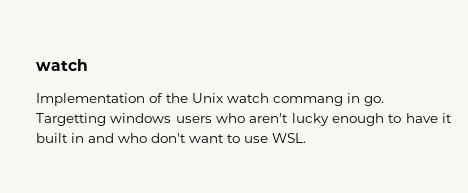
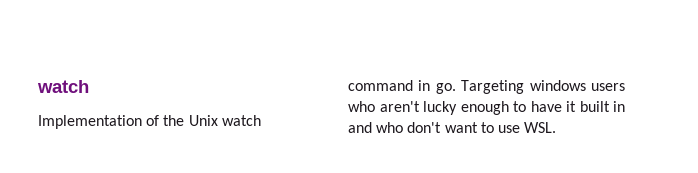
- Implementation of the Unix watch commang in go.
+ Implementation of the Unix watch command in go.
- Targetting windows users who aren't lucky enough to have it built in and who don't want to use WSL.
+ Targeting windows users who aren't lucky enough to have it built in and who don't want to use WSL.

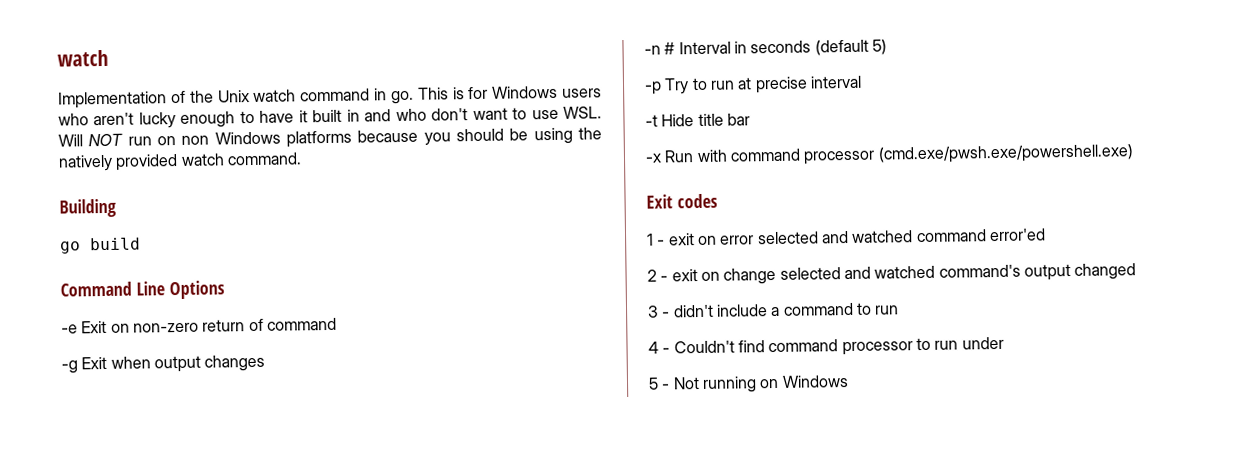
- Targeting windows users who aren't lucky enough to have it built in and who don't want to use WSL.
+ This is for Windows users who aren't lucky enough to have it built in and who don't want to use WSL. Will NOT run on non Windows platforms because you should be using the natively provided watch command.
+ Building
+ go build
+ Command Line Options
+ -e Exit on non-zero return of command
+ -g Exit when output changes
+ -n # Interval in seconds (default 5)
+ -p Try to run at precise interval
+ -t Hide title bar
+ -x Run with command processor (cmd.exe/pwsh.exe/powershell.exe)
+ Exit codes
+ 1 - exit on error selected and watched command error'ed
+ 2 - exit on change selected and watched command's output changed
+ 3 - didn't include a command to run
+ 4 - Couldn't find command processor to run under
+ 5 - Not running on Windows

